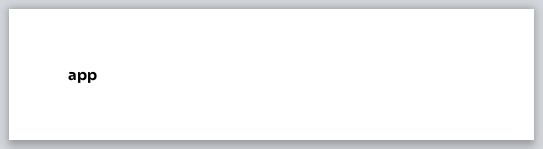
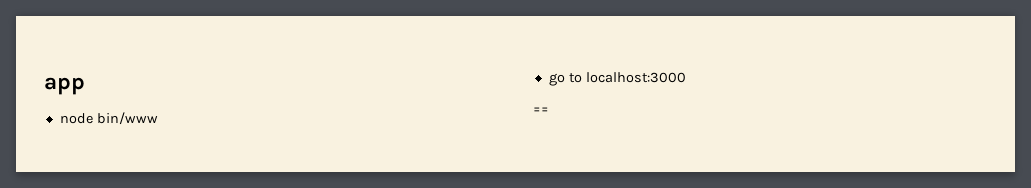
+ node bin/www
+ go to localhost:3000
+ ==

